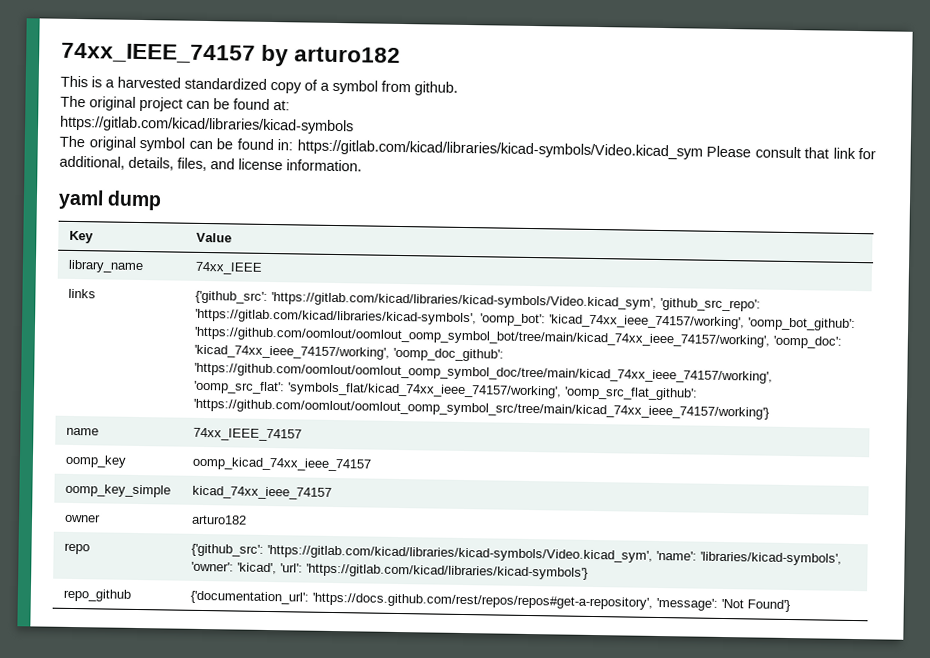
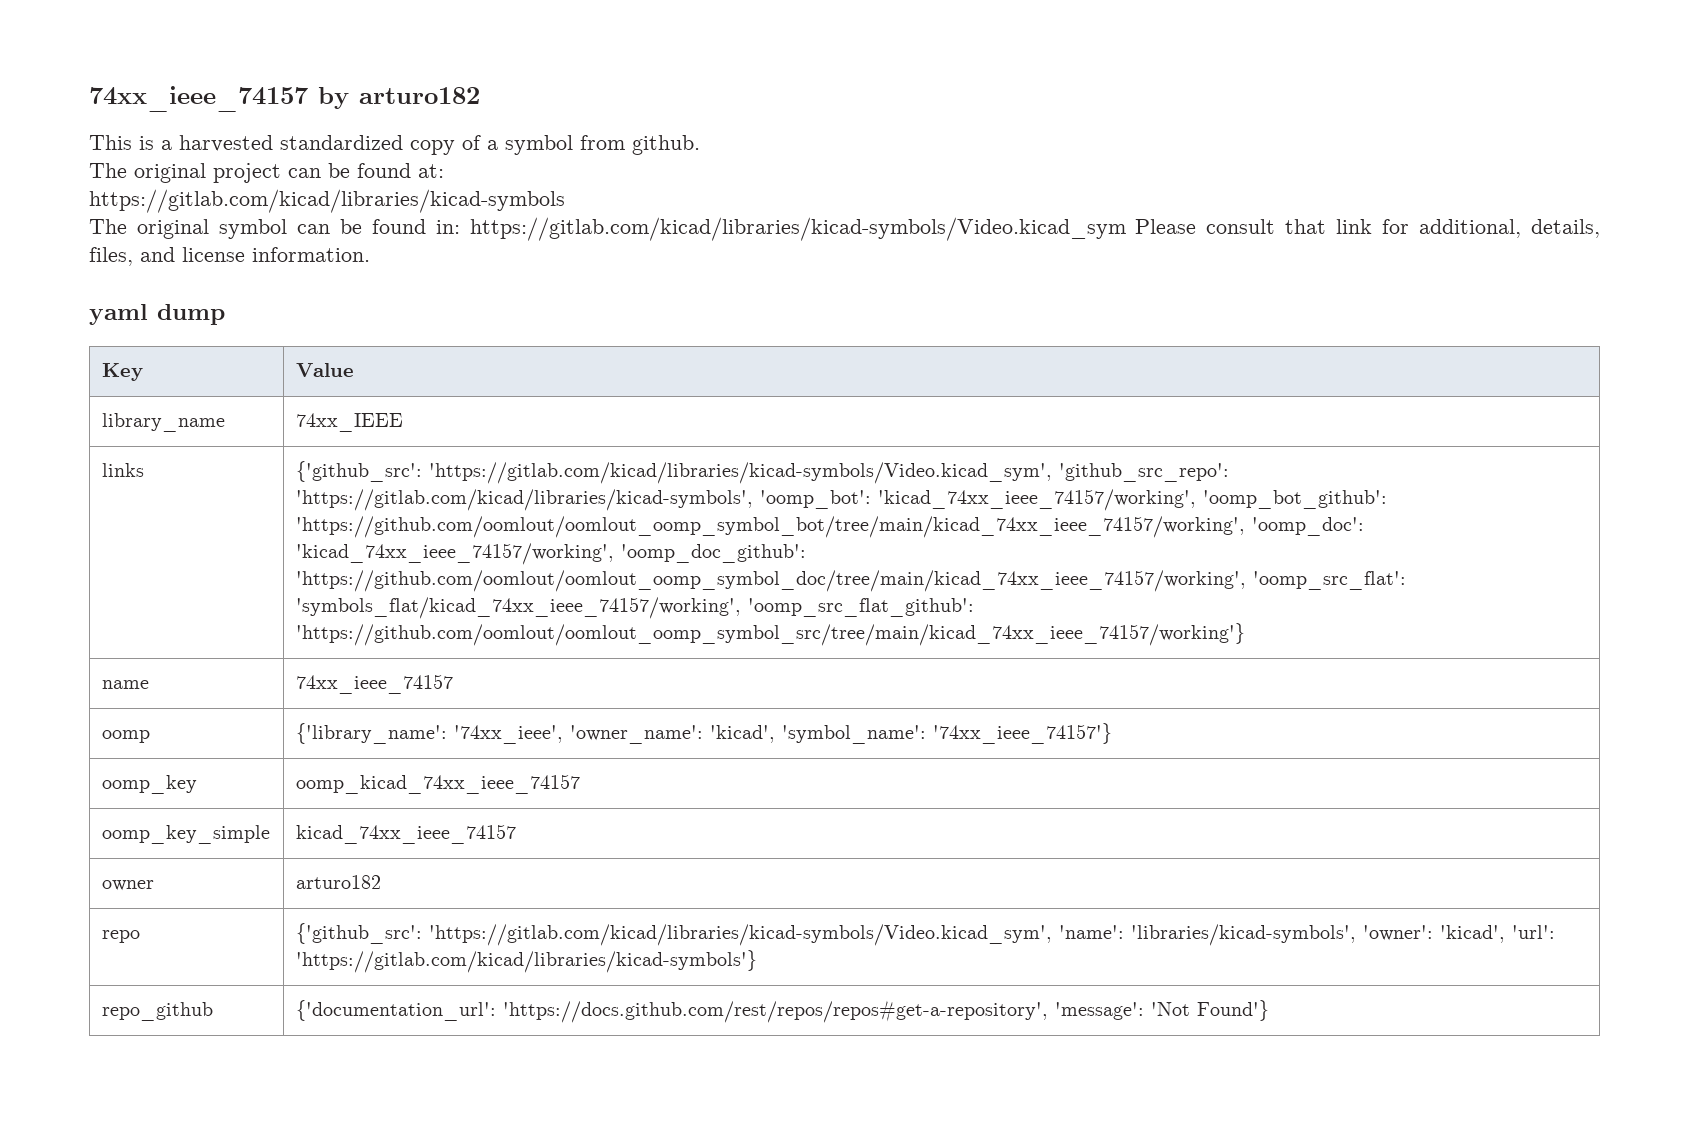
- 74xx_IEEE_74157 by arturo182
+ 74xx_ieee_74157 by arturo182
- name | 74xx_IEEE_74157
+ name | 74xx_ieee_74157
+ oomp | {'library_name': '74xx_ieee', 'owner_name': 'kicad', 'symbol_name': '74xx_ieee_74157'}

